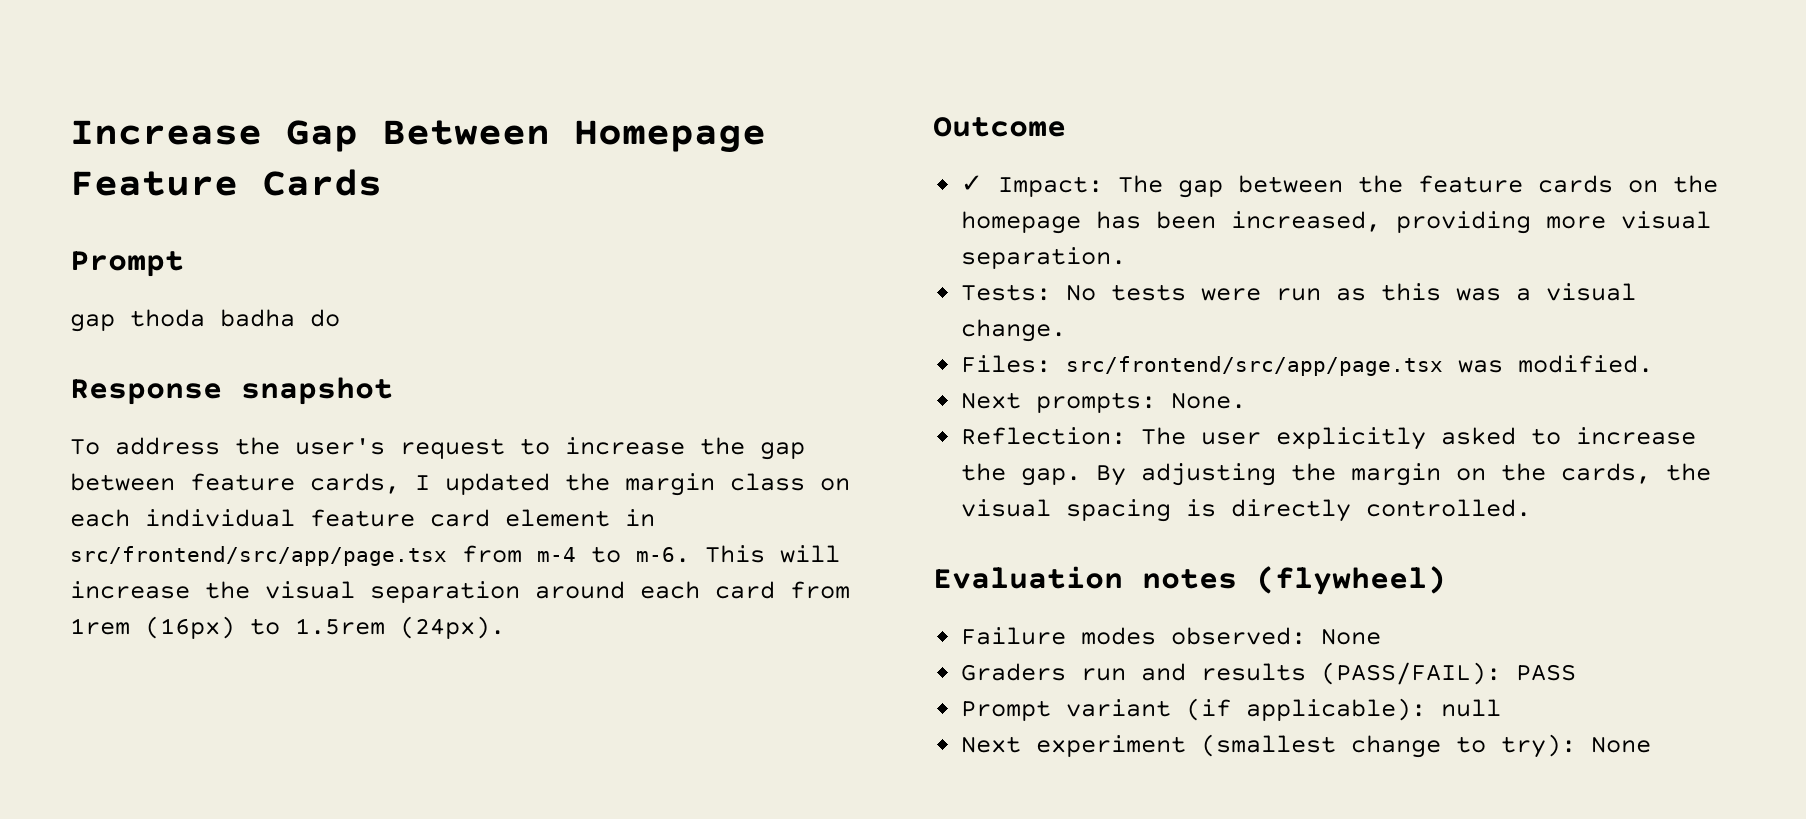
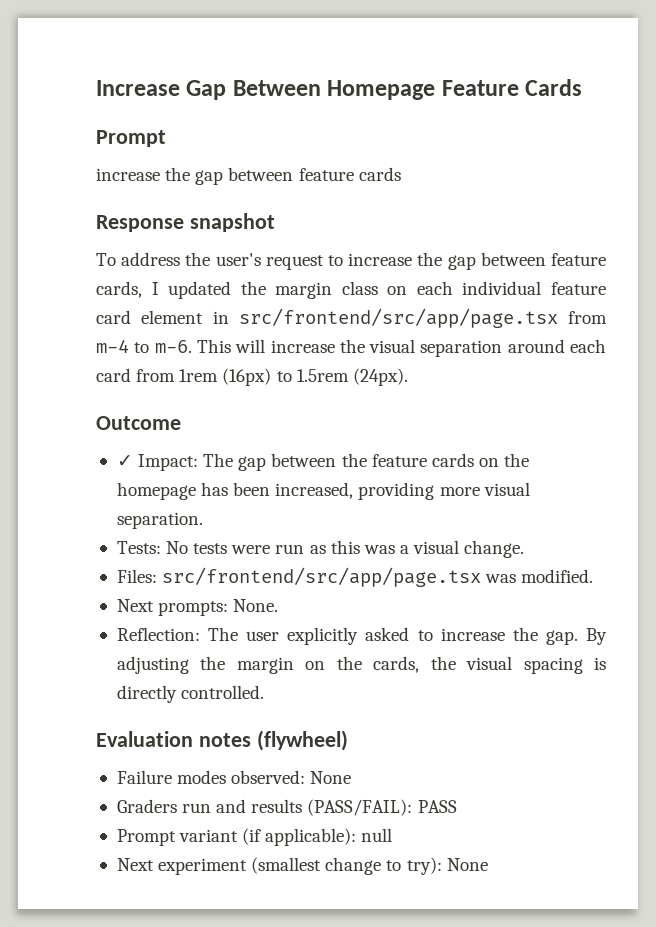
- gap thoda badha do
+ increase the gap between feature cards

